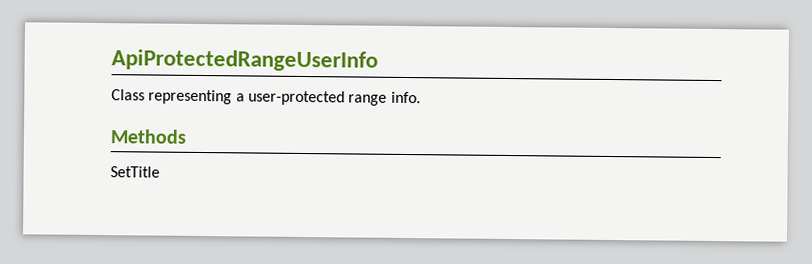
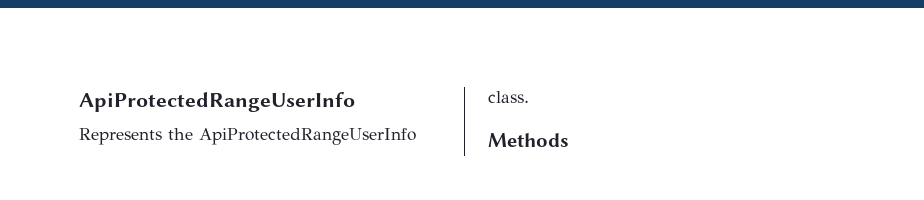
- Class representing a user-protected range info.
+ Represents the ApiProtectedRangeUserInfo class.
- SetTitle

